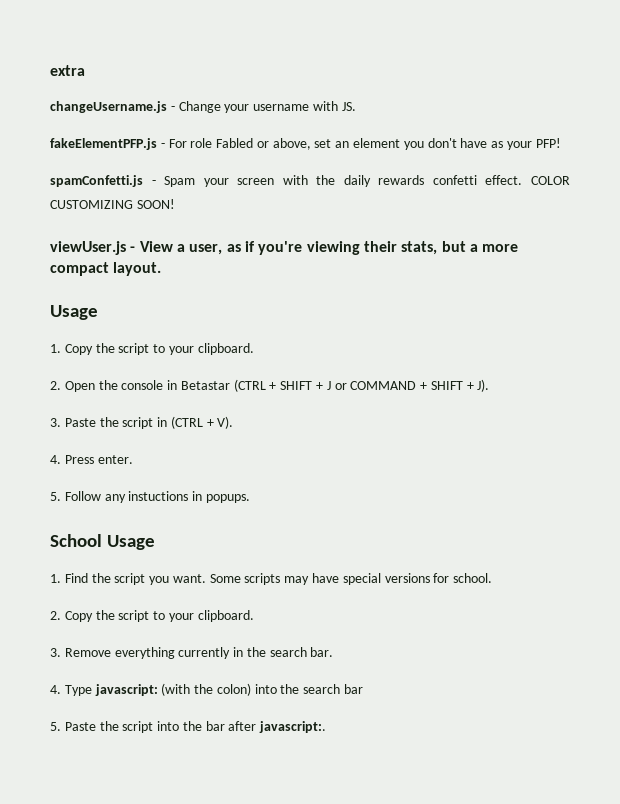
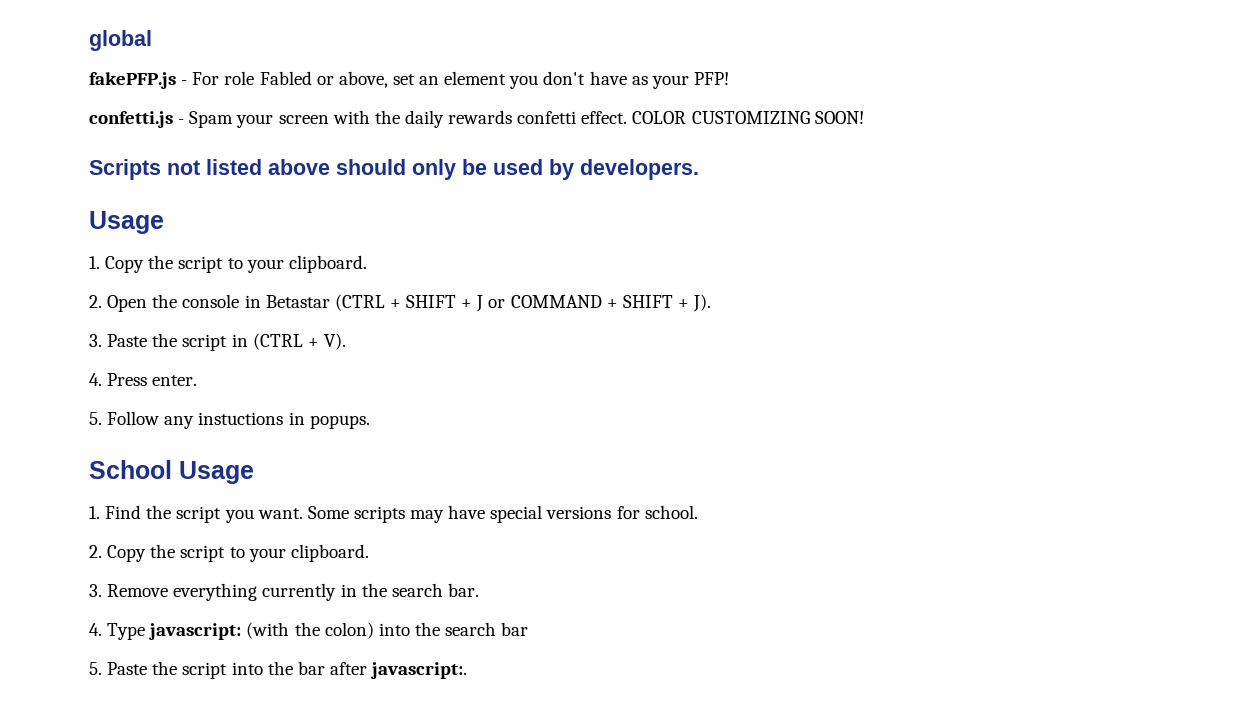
- extra
- changeUsername.js - Change your username with JS.
- fakeElementPFP.js - For role Fabled or above, set an element you don't have as your PFP!
+ global
+ fakePFP.js - For role Fabled or above, set an element you don't have as your PFP!
- spamConfetti.js - Spam your screen with the daily rewards confetti effect.
+ confetti.js - Spam your screen with the daily rewards confetti effect.
- viewUser.js - View a user, as if you're viewing their stats, but a more compact layout.
+ Scripts not listed above should only be used by developers.

